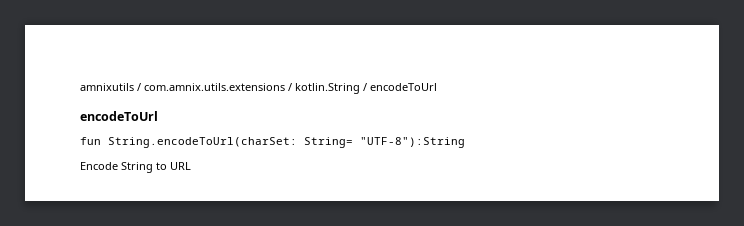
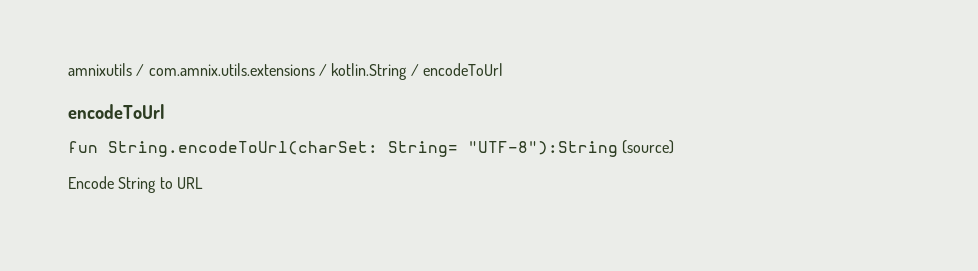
- fun String.encodeToUrl(charSet: String= "UTF-8"):String
+ fun String.encodeToUrl(charSet: String= "UTF-8"):String (source)

